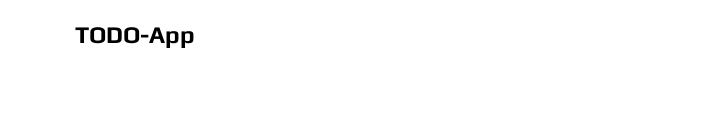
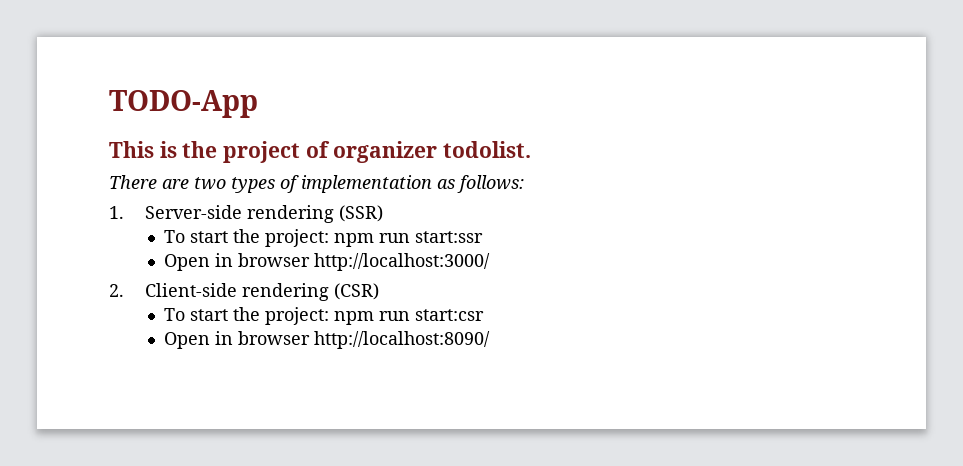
+ This is the project of organizer todolist.
+ There are two types of implementation as follows:
+ 1. Server-side rendering (SSR)
+ To start the project: npm run start:ssr
+ Open in browser http://localhost:3000/
+ 2. Client-side rendering (CSR)
+ To start the project: npm run start:csr
+ Open in browser http://localhost:8090/

